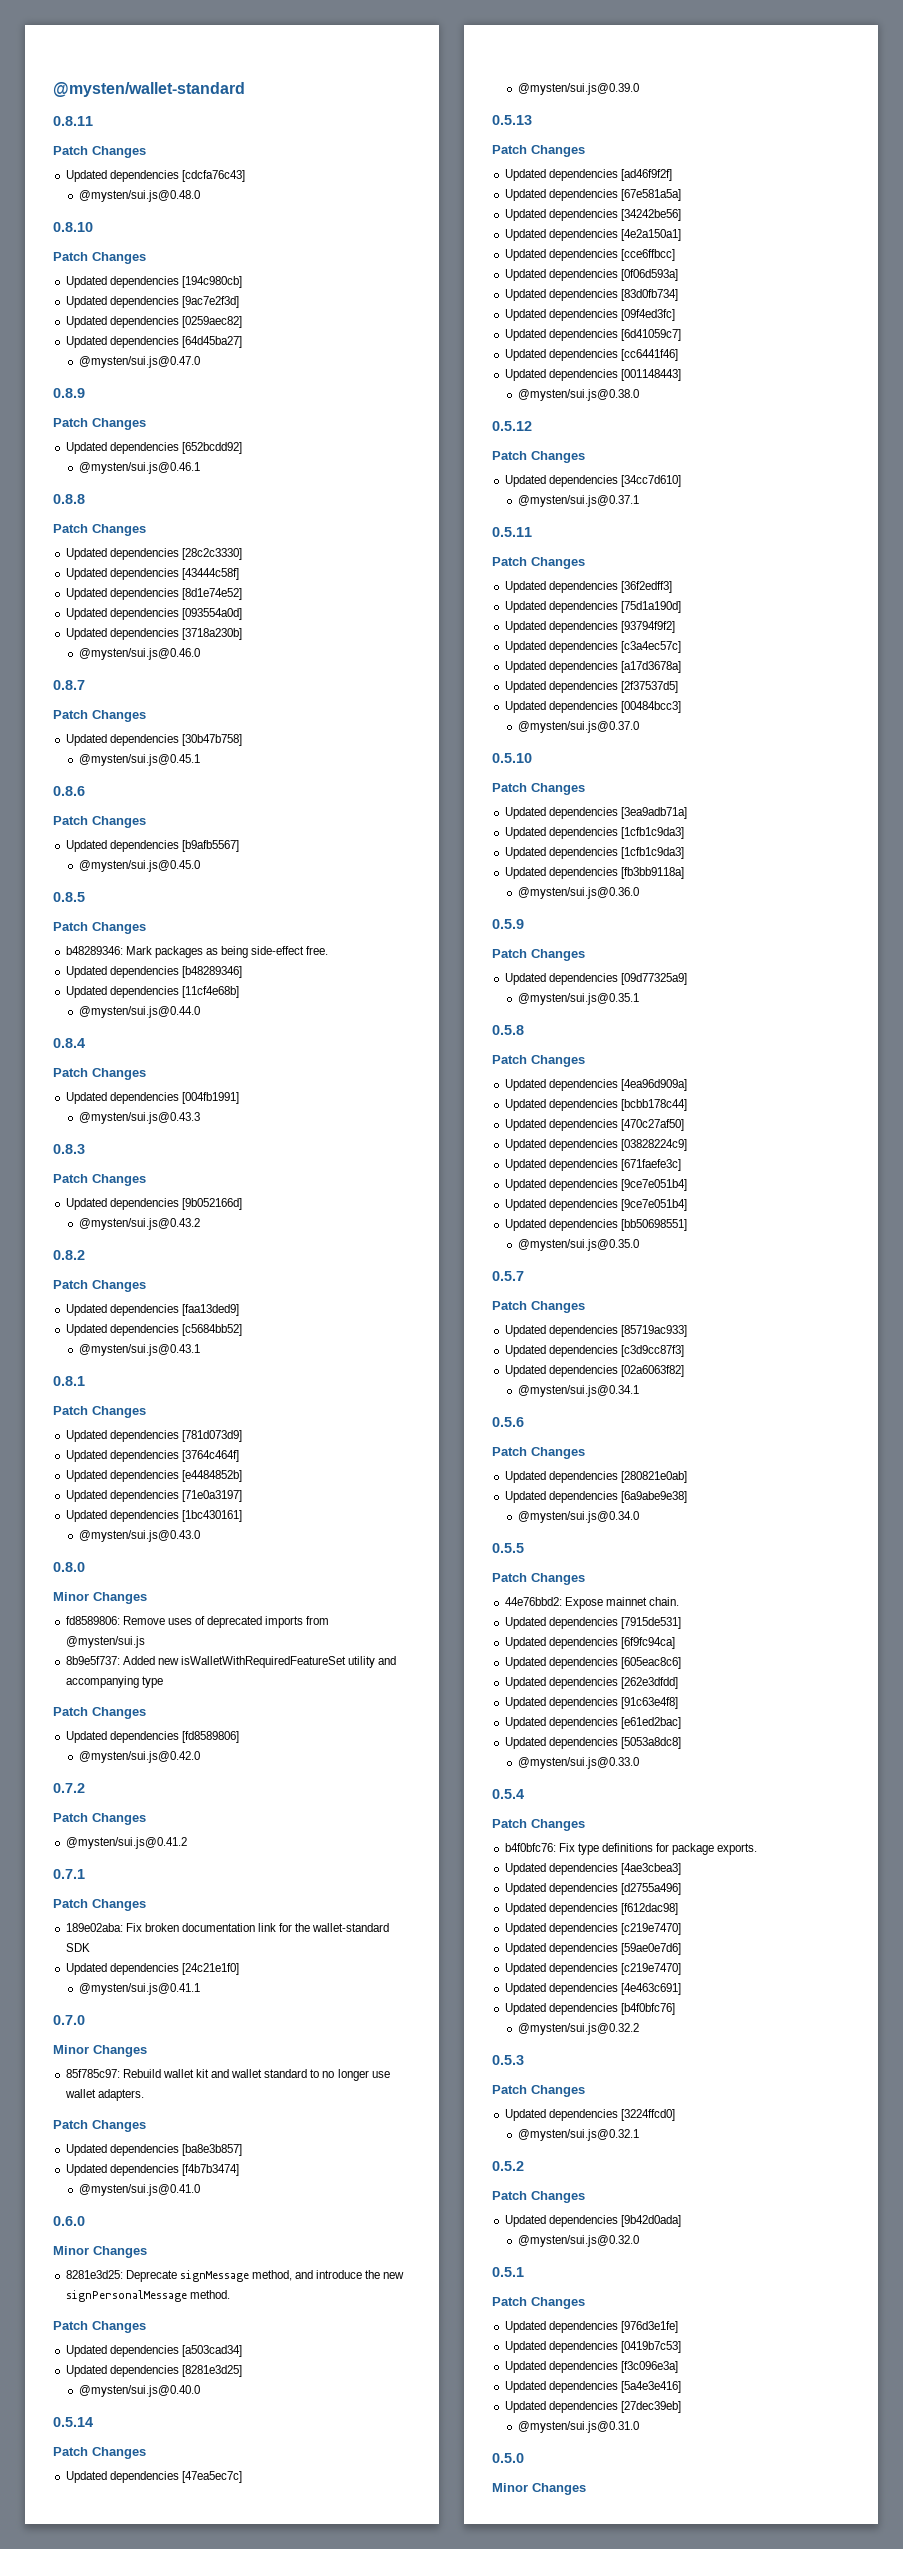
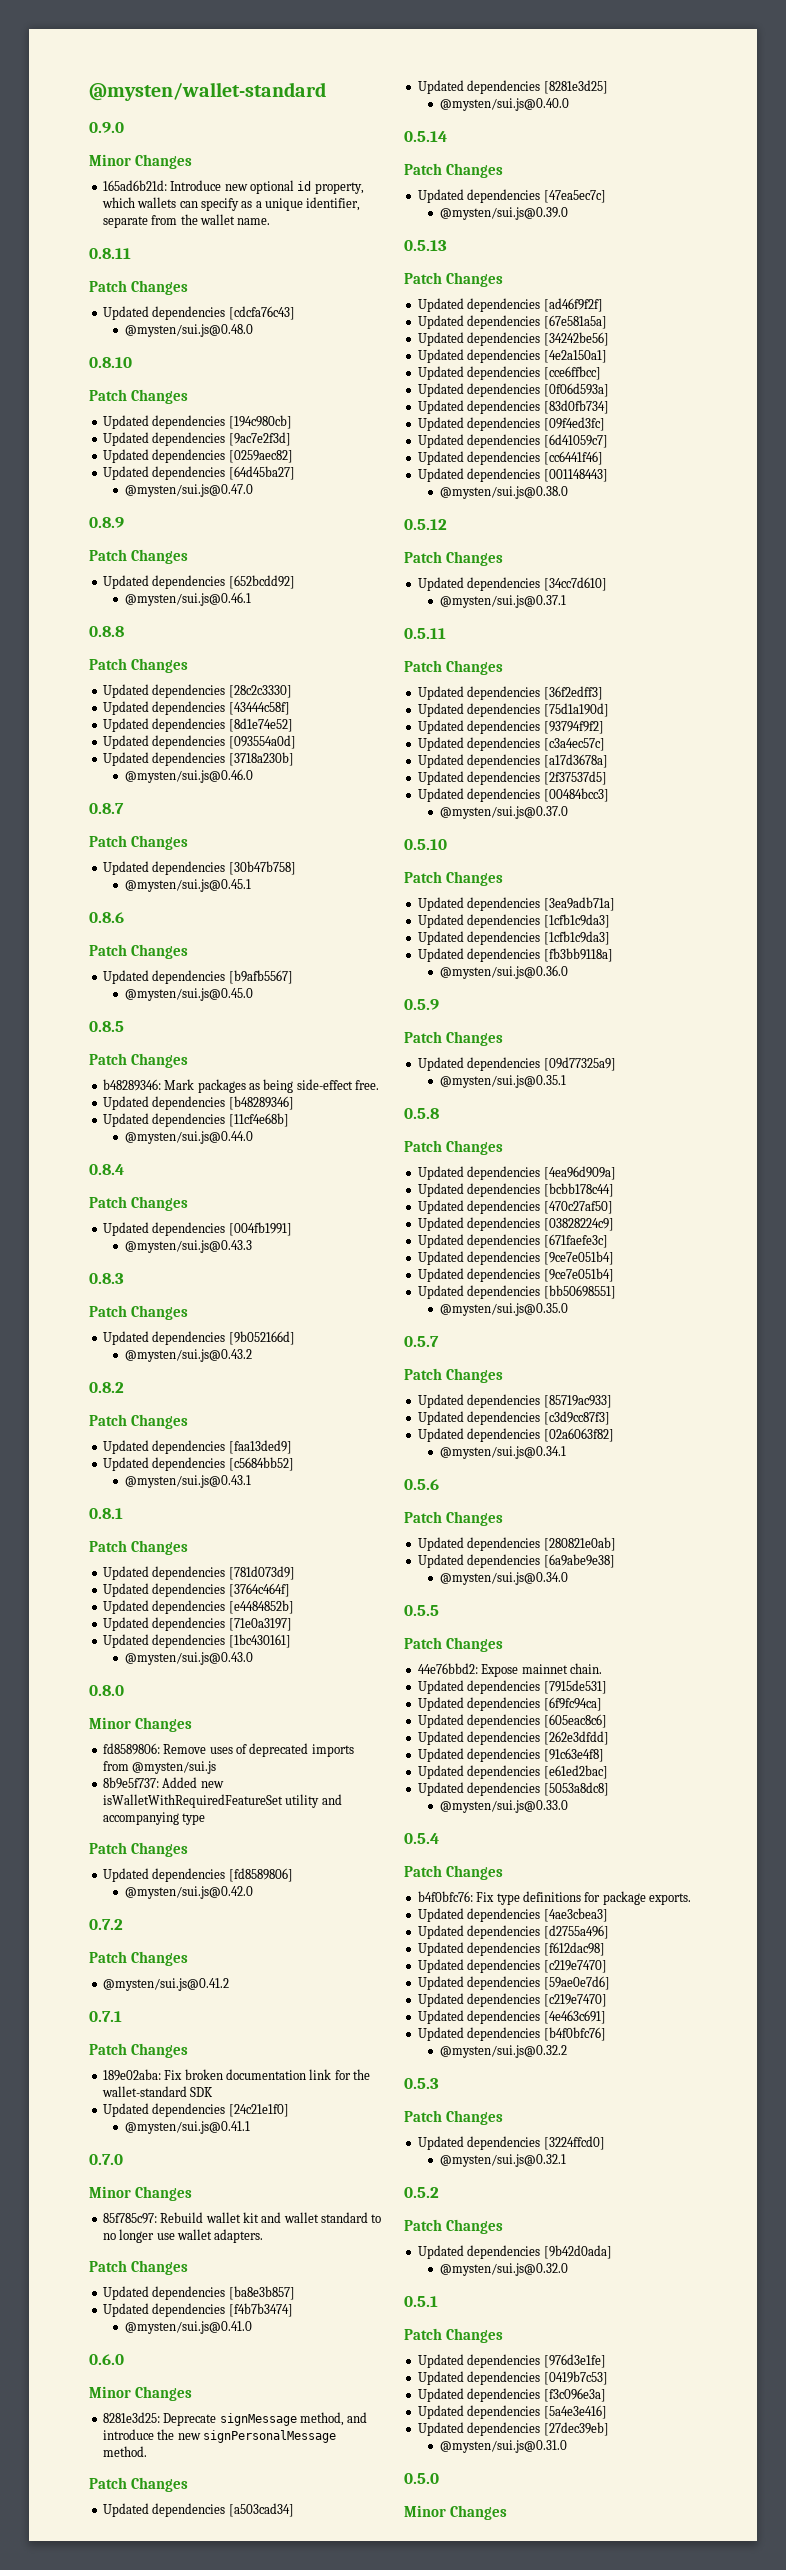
+ 0.9.0
+ Minor Changes
+ 165ad6b21d: Introduce new optional id property, which wallets can specify as a unique identifier, separate from the wallet name.

